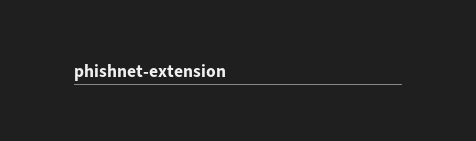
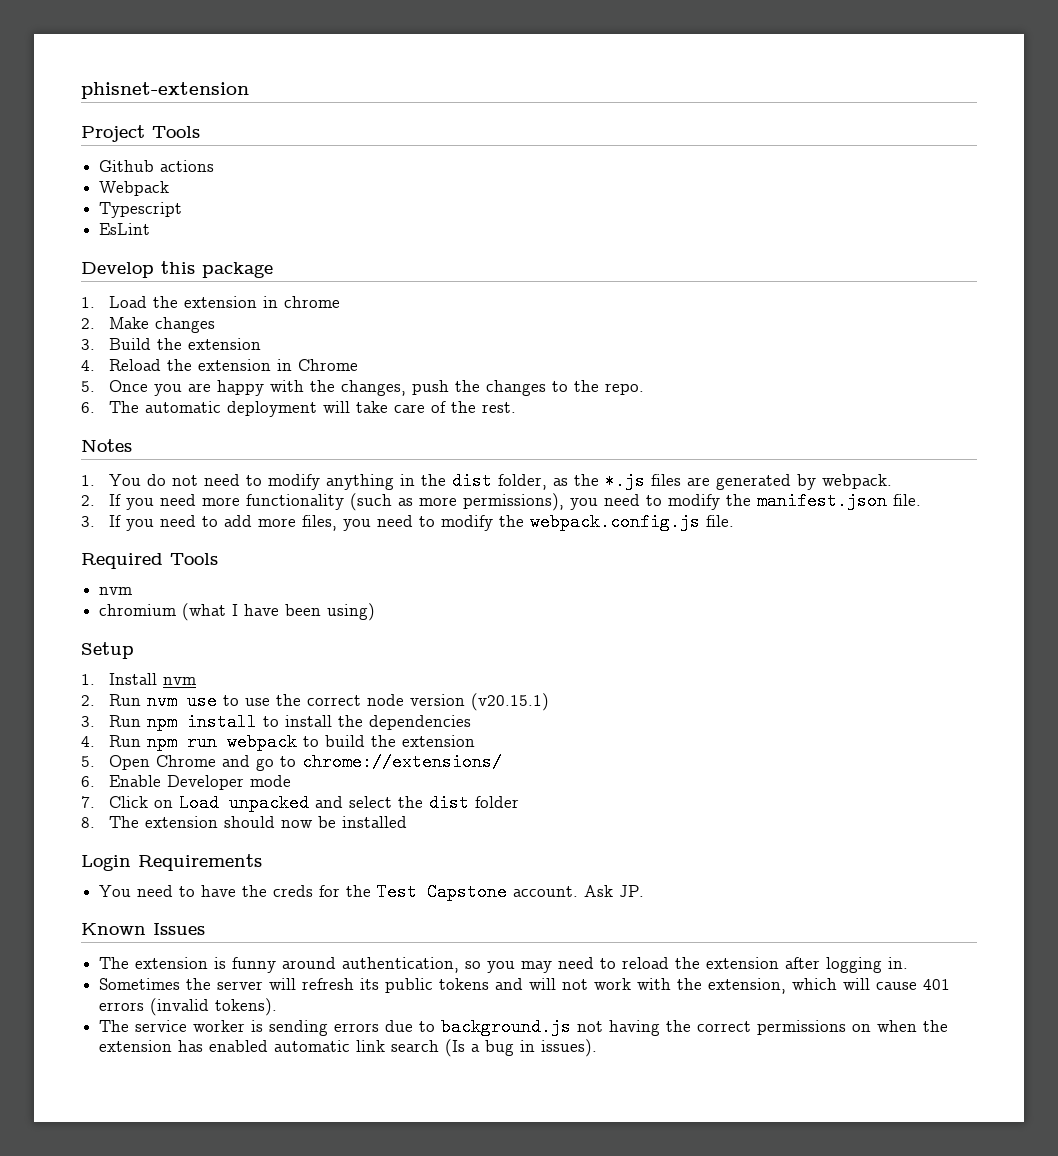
- phishnet-extension
+ phisnet-extension
+ Project Tools
+ Github actions
+ Webpack
+ Typescript
+ EsLint
+ Develop this package
+ 1. Load the extension in chrome
+ 2. Make changes
+ 3. Build the extension
+ 4. Reload the extension in Chrome
+ 5. Once you are happy with the changes, push the changes to the repo.
+ 6. The automatic deployment will take care of the rest.
+ Notes
+ 1. You do not need to modify anything in the dist folder, as the *.js files are generated by webpack.
+ 2. If you need more functionality (such as more permissions), you need to modify the manifest.json file.
+ 3. If you need to add more files, you need to modify the webpack.config.js file.
+ Required Tools
+ nvm
+ chromium (what I have been using)
+ Setup
+ 1. Install nvm
+ 2. Run nvm use to use the correct node version (v20.15.1)
+ 3. Run npm install to install the dependencies
+ 4. Run npm run webpack to build the extension
+ 5. Open Chrome and go to chrome://extensions/
+ 6. Enable Developer mode
+ 7. Click on Load unpacked and select the dist folder
+ 8. The extension should now be installed
+ Login Requirements
+ You need to have the creds for the Test Capstone account. Ask JP.
+ Known Issues
+ The extension is funny around authentication, so you may need to reload the extension after logging in.
+ Sometimes the server will refresh its public tokens and will not work with the extension, which will cause 401 errors (invalid tokens).
+ The service worker is sending errors due to background.js not having the correct permissions on when the extension has enabled automatic link search (Is a bug in issues).

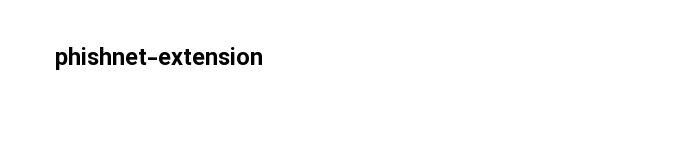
- phisnet-extension
- Project Tools
- Github actions
- Webpack
- Typescript
- EsLint
- Develop this package
- 1. Load the extension in chrome
- 2. Make changes
- 3. Build the extension
- 4. Reload the extension in Chrome
- 5. Once you are happy with the changes, push the changes to the repo.
- 6. The automatic deployment will take care of the rest.
- Notes
- 1. You do not need to modify anything in the dist folder, as the *.js files are generated by webpack.
- 2. If you need more functionality (such as more permissions), you need to modify the manifest.json file.
- 3. If you need to add more files, you need to modify the webpack.config.js file.
- Required Tools
- nvm
- chromium (what I have been using)
- Setup
- 1. Install nvm
- 2. Run nvm use to use the correct node version (v20.15.1)
- 3. Run npm install to install the dependencies
- 4. Run npm run webpack to build the extension
- 5. Open Chrome and go to chrome://extensions/
- 6. Enable Developer mode
- 7. Click on Load unpacked and select the dist folder
- 8. The extension should now be installed
- Login Requirements
- You need to have the creds for the Test Capstone account. Ask JP.
- Known Issues
- The extension is funny around authentication, so you may need to reload the extension after logging in.
- Sometimes the server will refresh its public tokens and will not work with the extension, which will cause 401 errors (invalid tokens).
- The service worker is sending errors due to background.js not having the correct permissions on when the extension has enabled automatic link search (Is a bug in issues).
+ phishnet-extension

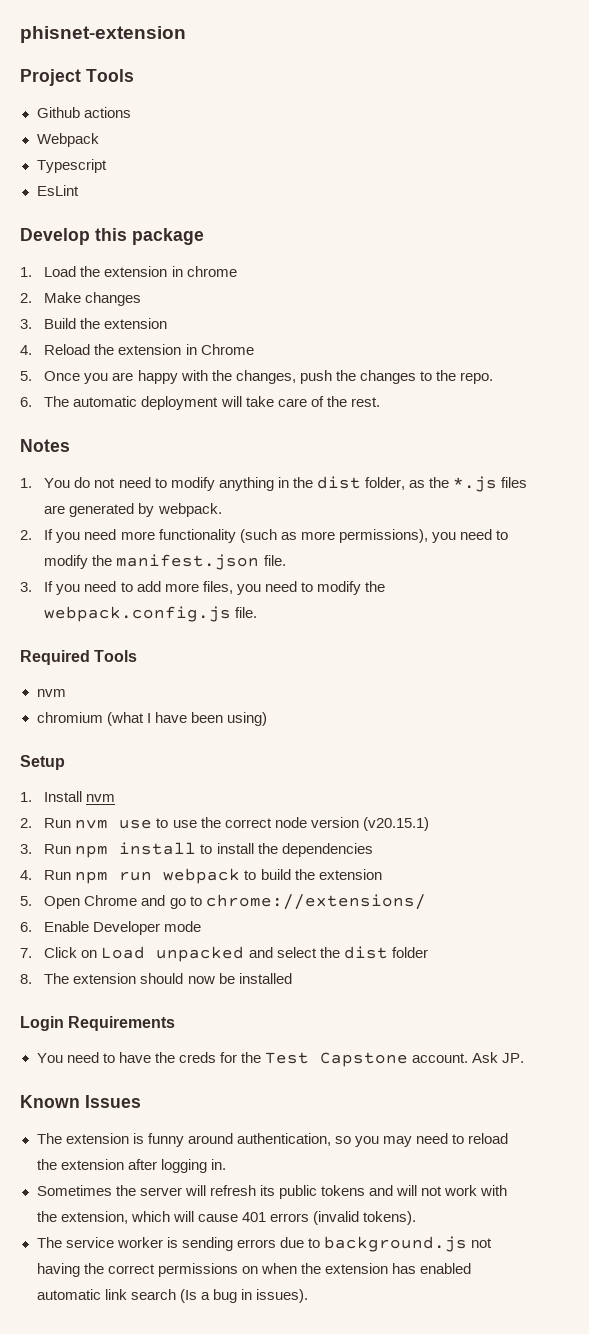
- phishnet-extension
+ phisnet-extension
+ Project Tools
+ Github actions
+ Webpack
+ Typescript
+ EsLint
+ Develop this package
+ 1. Load the extension in chrome
+ 2. Make changes
+ 3. Build the extension
+ 4. Reload the extension in Chrome
+ 5. Once you are happy with the changes, push the changes to the repo.
+ 6. The automatic deployment will take care of the rest.
+ Notes
+ 1. You do not need to modify anything in the dist folder, as the *.js files are generated by webpack.
+ 2. If you need more functionality (such as more permissions), you need to modify the manifest.json file.
+ 3. If you need to add more files, you need to modify the webpack.config.js file.
+ Required Tools
+ nvm
+ chromium (what I have been using)
+ Setup
+ 1. Install nvm
+ 2. Run nvm use to use the correct node version (v20.15.1)
+ 3. Run npm install to install the dependencies
+ 4. Run npm run webpack to build the extension
+ 5. Open Chrome and go to chrome://extensions/
+ 6. Enable Developer mode
+ 7. Click on Load unpacked and select the dist folder
+ 8. The extension should now be installed
+ Login Requirements
+ You need to have the creds for the Test Capstone account. Ask JP.
+ Known Issues
+ The extension is funny around authentication, so you may need to reload the extension after logging in.
+ Sometimes the server will refresh its public tokens and will not work with the extension, which will cause 401 errors (invalid tokens).
+ The service worker is sending errors due to background.js not having the correct permissions on when the extension has enabled automatic link search (Is a bug in issues).

